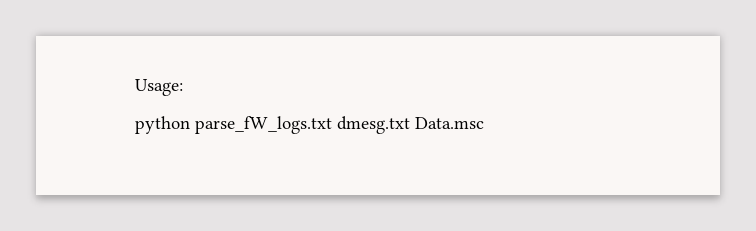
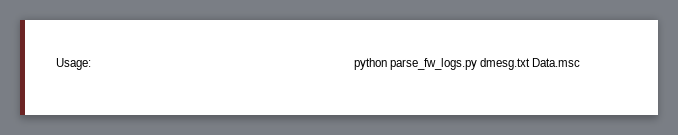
- python parse_fW_logs.txt dmesg.txt Data.msc
+ python parse_fw_logs.py dmesg.txt Data.msc

